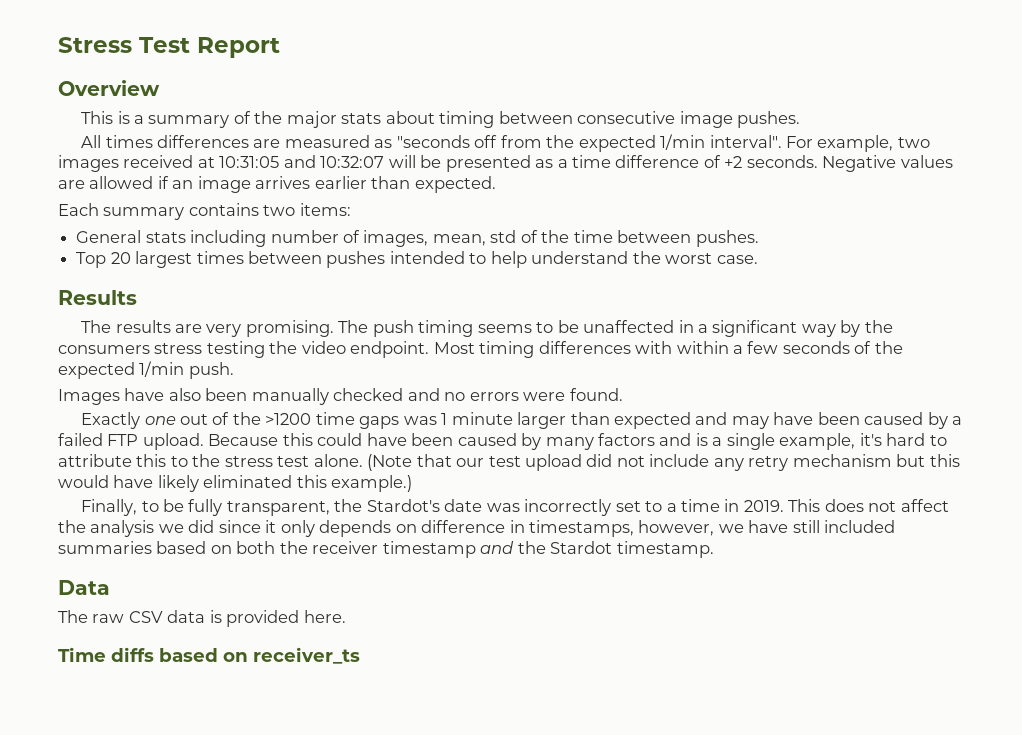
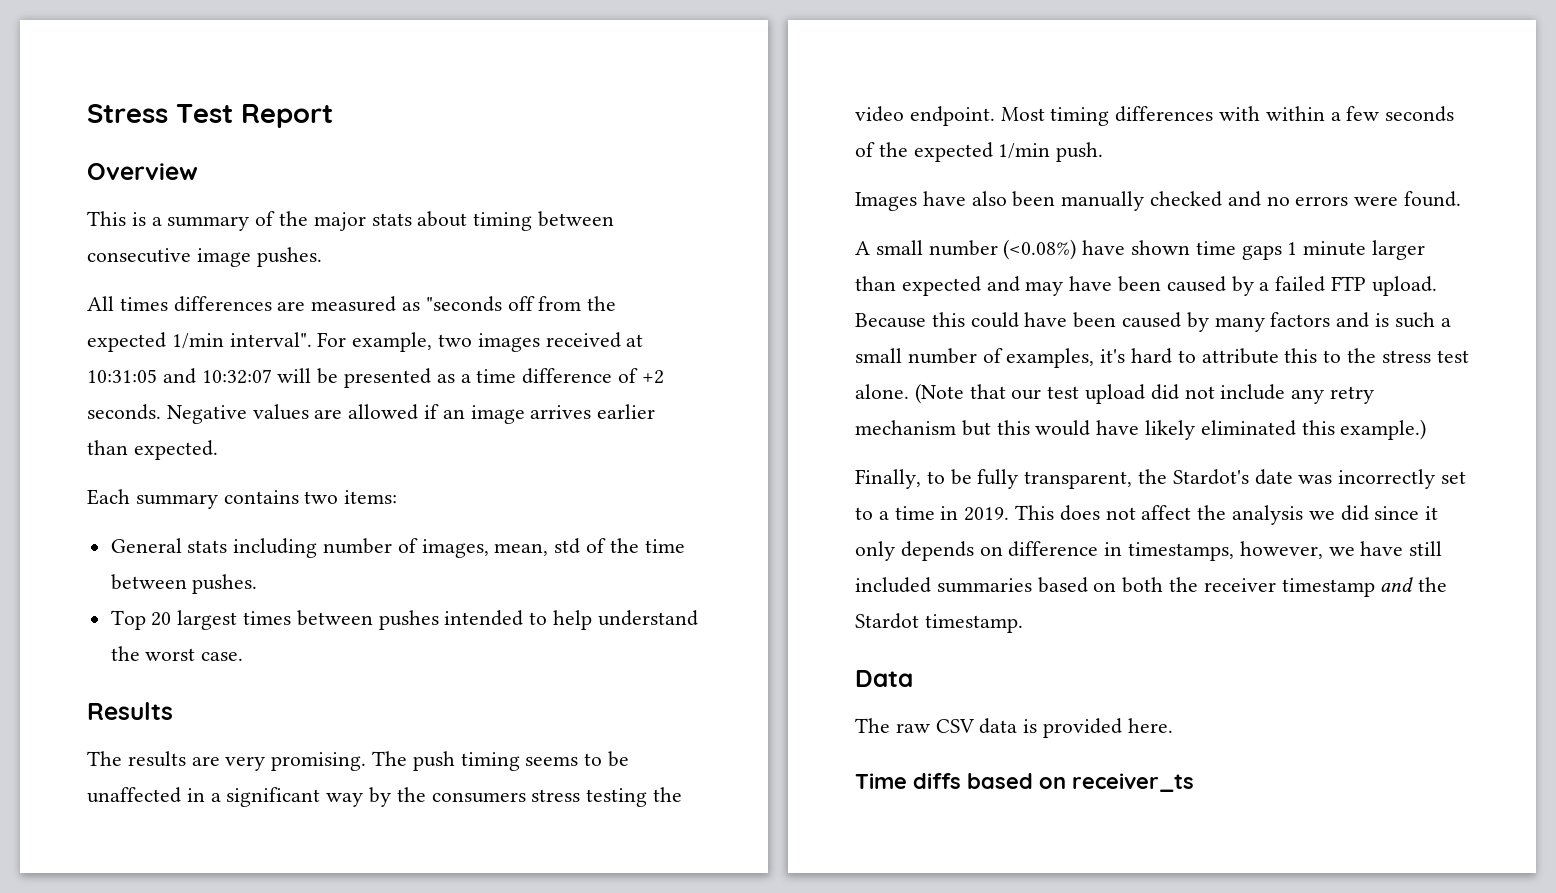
- Exactly one out of the >1200 time gaps was 1 minute larger than expected and may have been caused by a failed FTP upload.
+ A small number (<0.08%) have shown time gaps 1 minute larger than expected and may have been caused by a failed FTP upload.
- Because this could have been caused by many factors and is a single example, it's hard to attribute this to the stress test alone.
+ Because this could have been caused by many factors and is such a small number of examples, it's hard to attribute this to the stress test alone.

